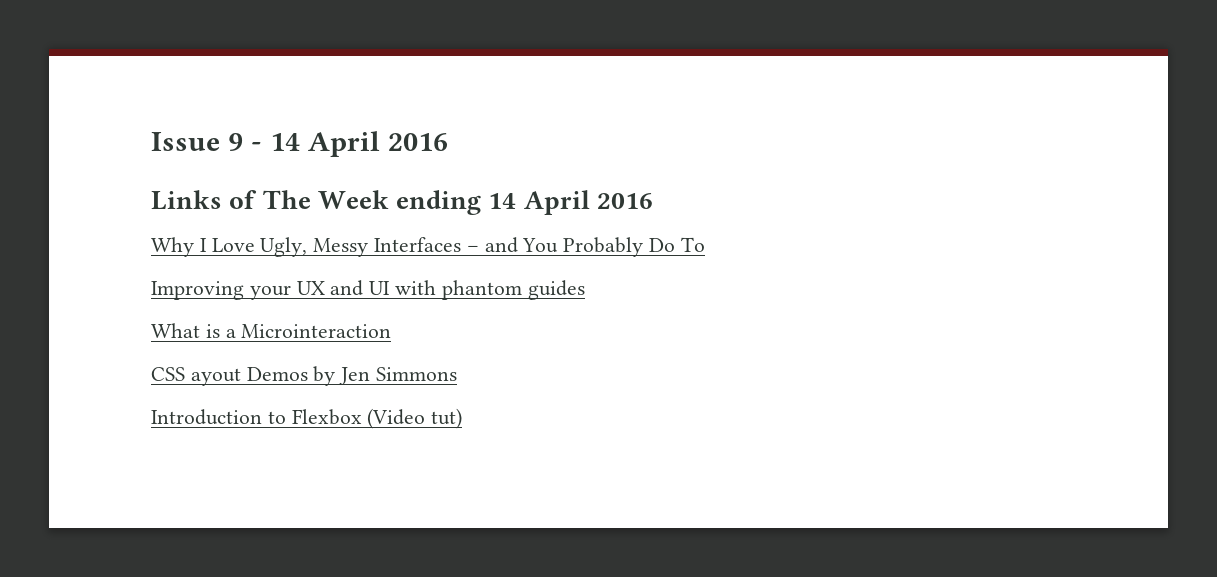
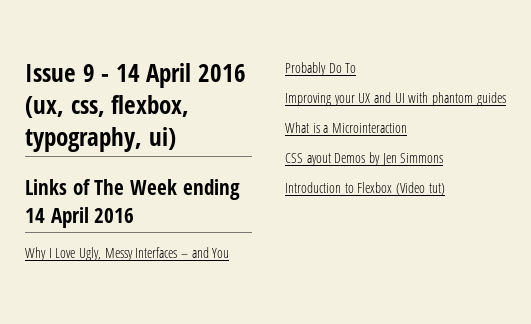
- Issue 9 - 14 April 2016
+ Issue 9 - 14 April 2016 (ux, css, flexbox, typography, ui)

